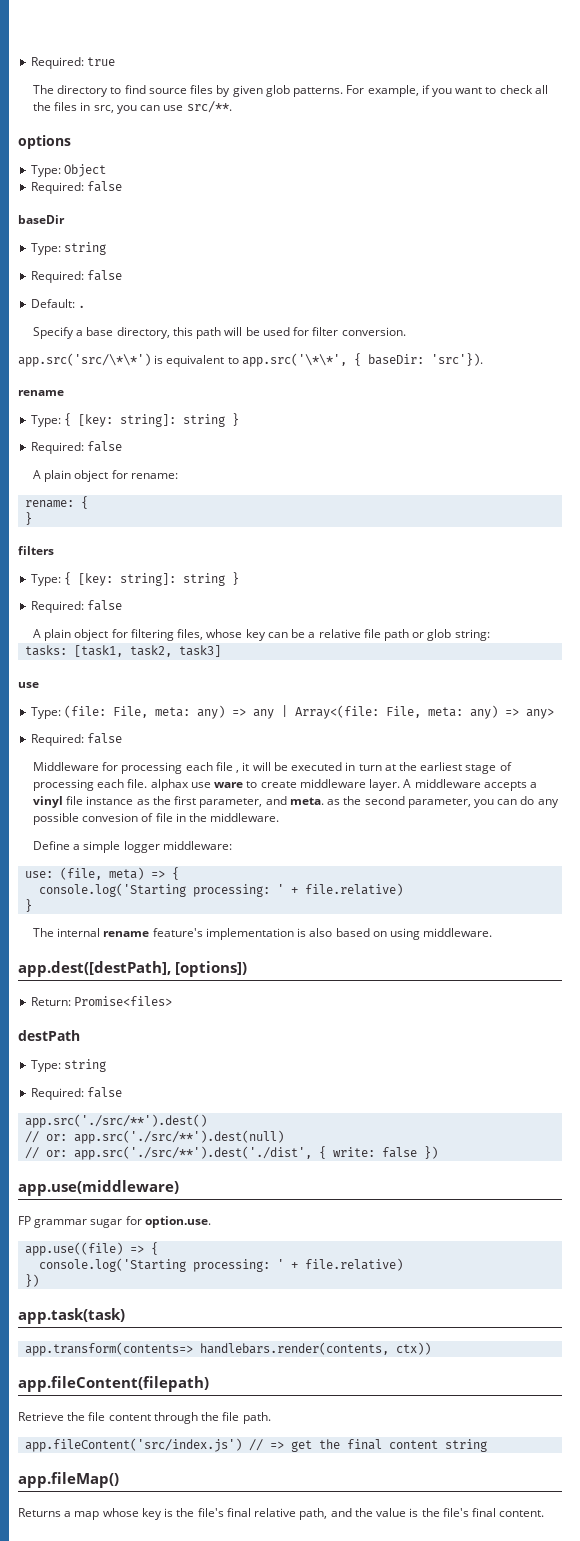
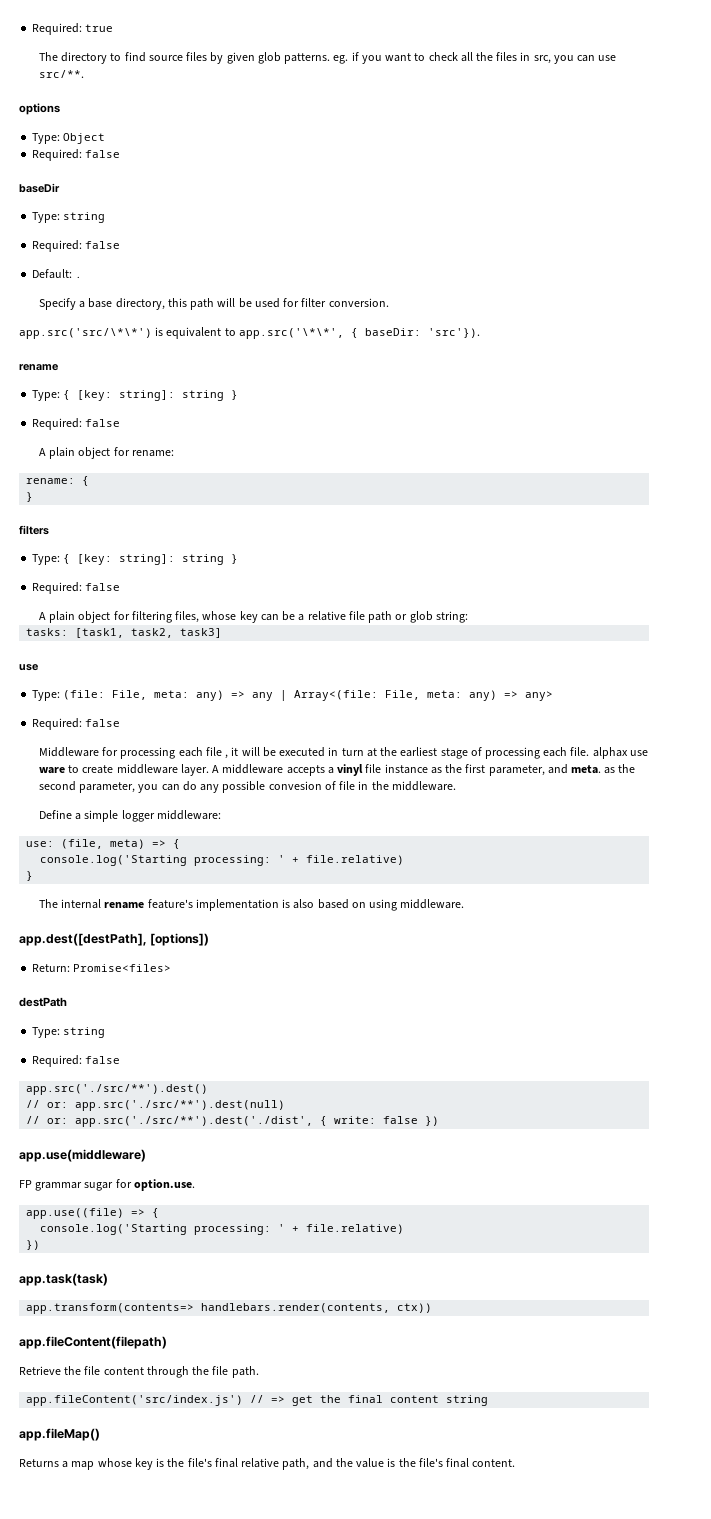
- The directory to find source files by given glob patterns. For example, if you want to check all the files in src, you can use src/**.
+ The directory to find source files by given glob patterns. eg. if you want to check all the files in src, you can use src/**.

